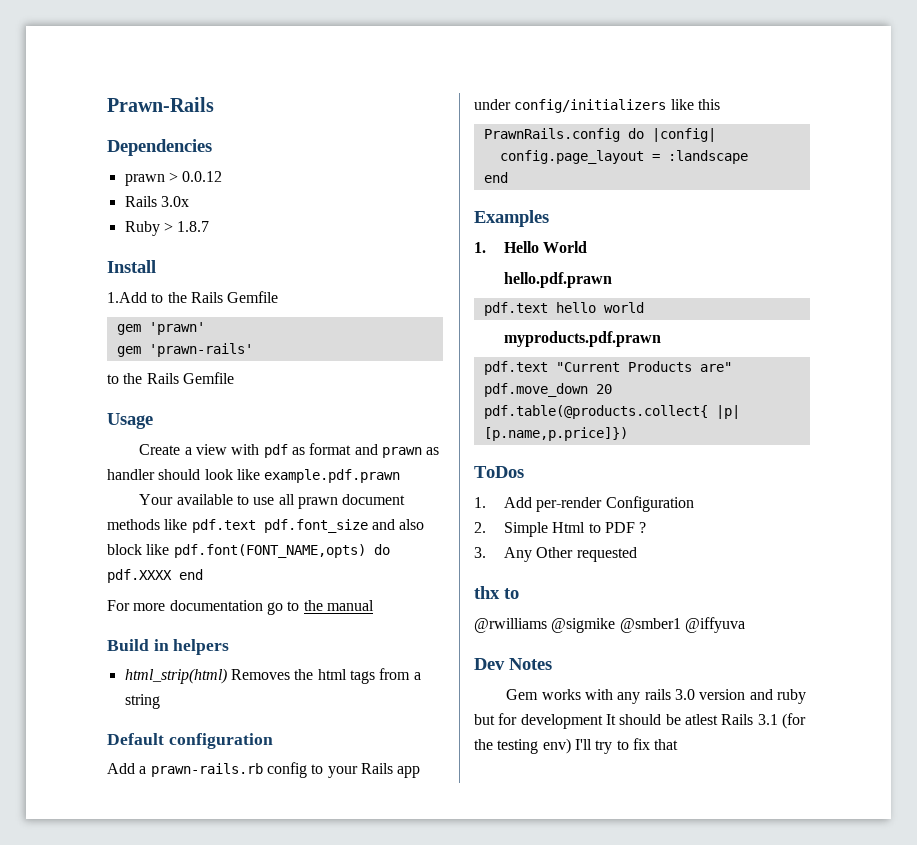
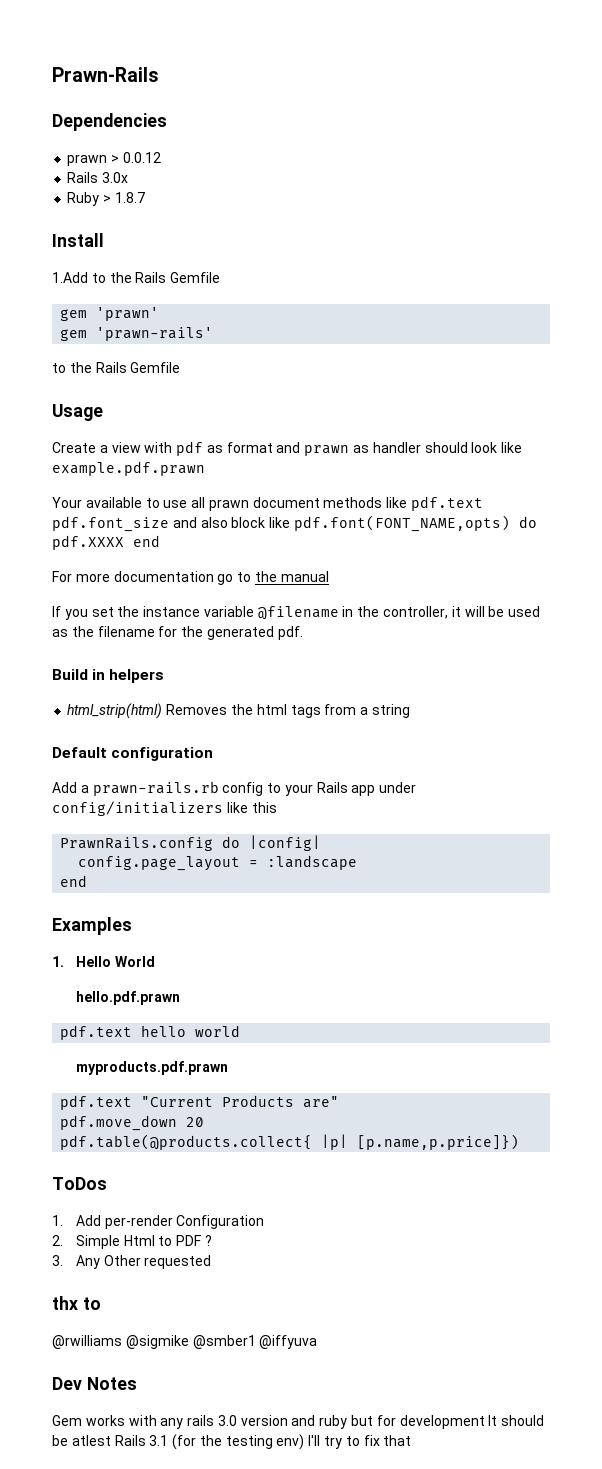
+ If you set the instance variable @filename in the controller, it will be used as the filename for the generated pdf.

